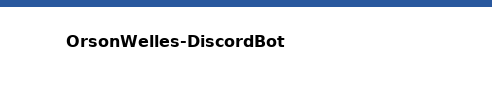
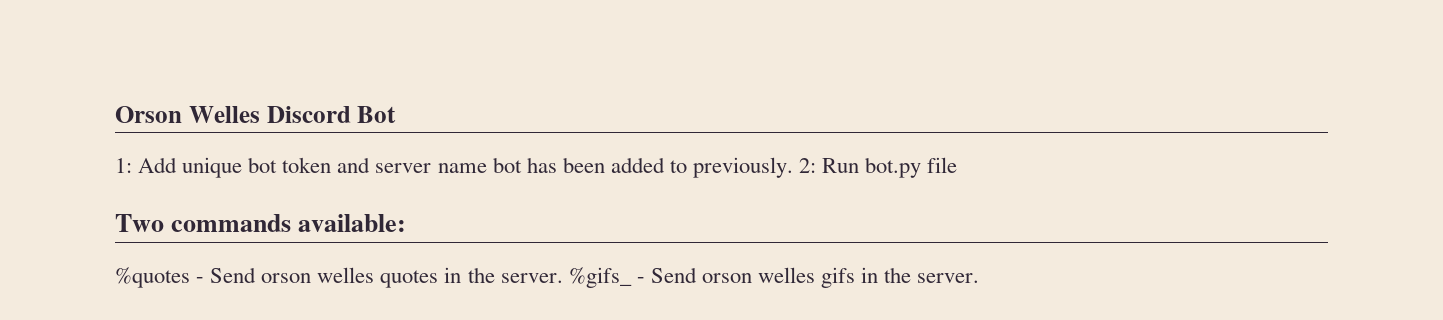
- OrsonWelles-DiscordBot
+ Orson Welles Discord Bot
+ 1: Add unique bot token and server name bot has been added to previously. 2: Run bot.py file
+ Two commands available:
+ %quotes - Send orson welles quotes in the server. %gifs_ - Send orson welles gifs in the server.

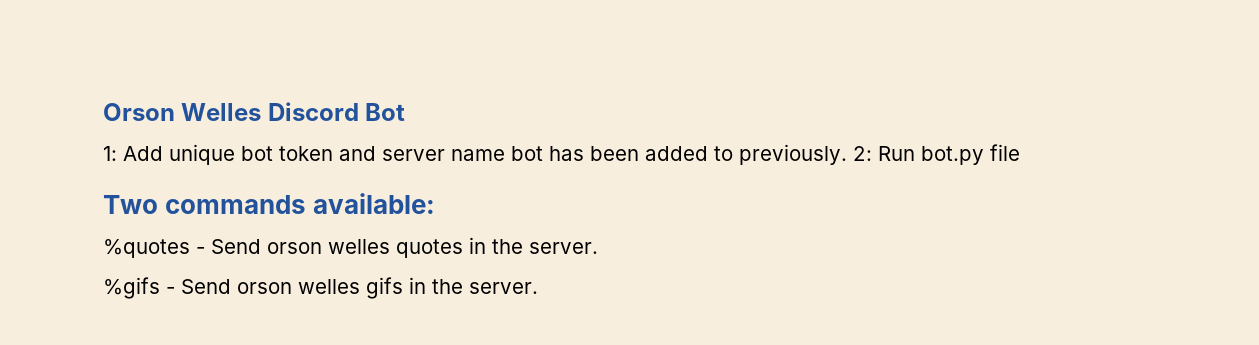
- %quotes - Send orson welles quotes in the server. %gifs_ - Send orson welles gifs in the server.
+ %quotes - Send orson welles quotes in the server.
+ %gifs - Send orson welles gifs in the server.

